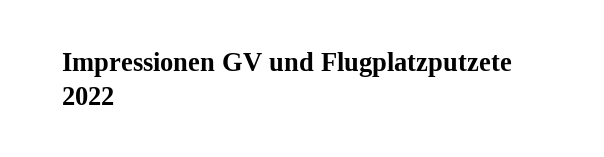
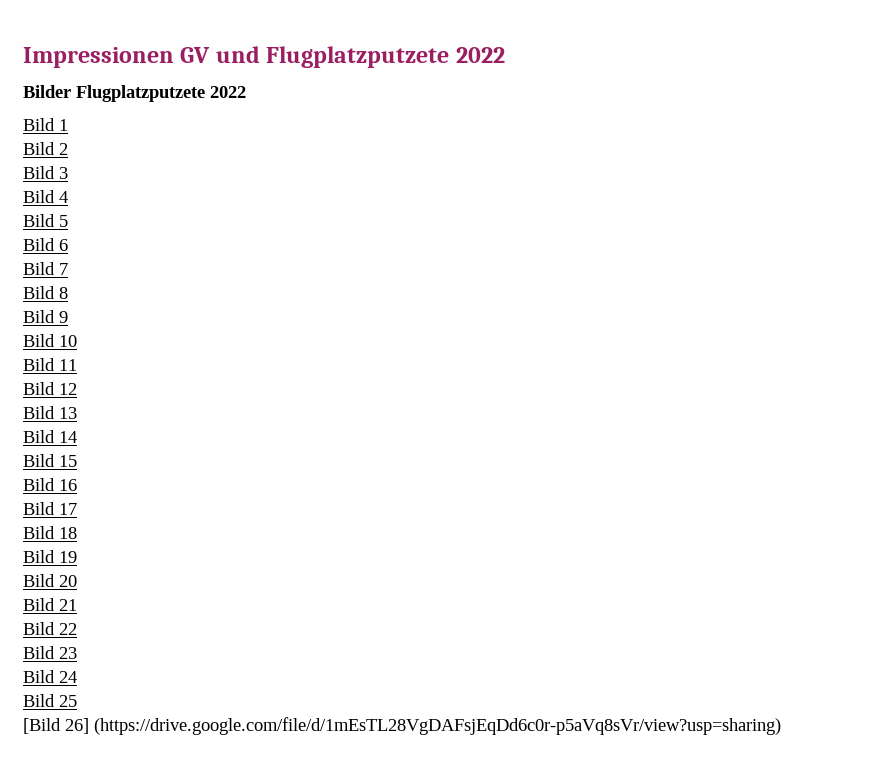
+ Bilder Flugplatzputzete 2022
+ Bild 1
+ Bild 2
+ Bild 3
+ Bild 4
+ Bild 5
+ Bild 6
+ Bild 7
+ Bild 8
+ Bild 9
+ Bild 10
+ Bild 11
+ Bild 12
+ Bild 13
+ Bild 14
+ Bild 15
+ Bild 16
+ Bild 17
+ Bild 18
+ Bild 19
+ Bild 20
+ Bild 21
+ Bild 22
+ Bild 23
+ Bild 24
+ Bild 25
+ [Bild 26] (https://drive.google.com/file/d/1mEsTL28VgDAFsjEqDd6c0r-p5aVq8sVr/view?usp=sharing)

